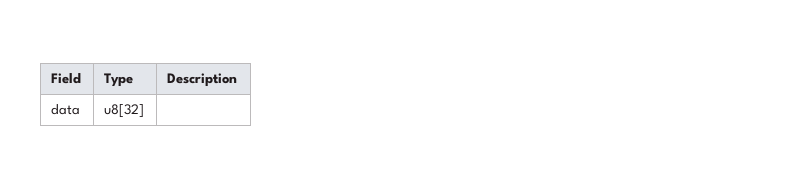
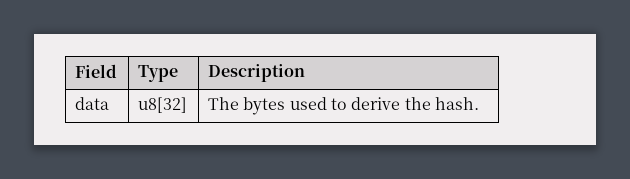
- data | u8[32] |
+ data | u8[32] | The bytes used to derive the hash.

